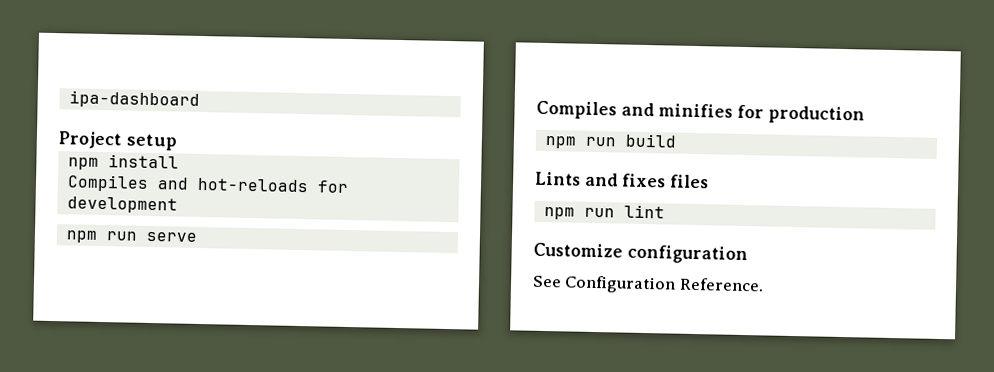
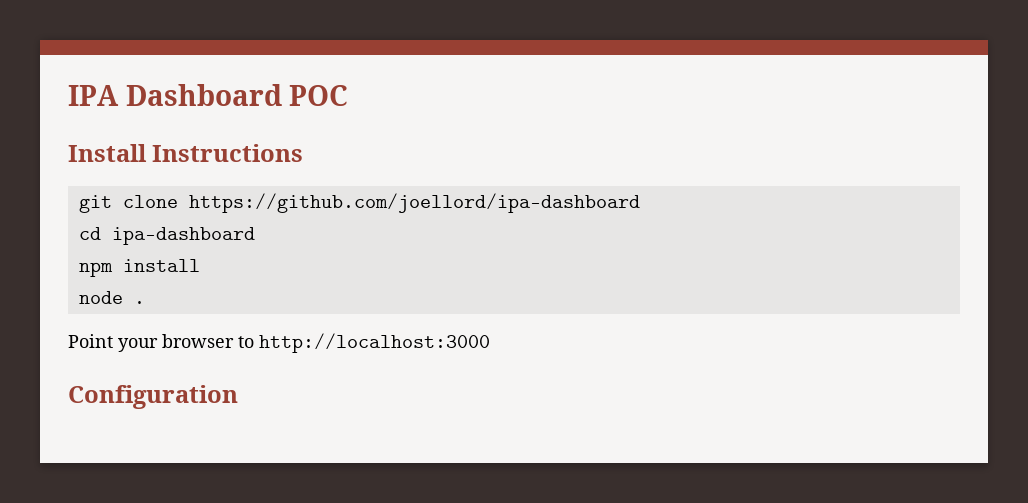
- ipa-dashboard
+ IPA Dashboard POC
+ Install Instructions
+ git clone https://github.com/joellord/ipa-dashboard
+ cd ipa-dashboard
- Project setup
- Compiles and hot-reloads for development
- npm run serve
- Compiles and minifies for production
- npm run build
- Lints and fixes files
- npm run lint
- Customize configuration
- See Configuration Reference.
+ node .
+ Point your browser to http://localhost:3000
+ Configuration

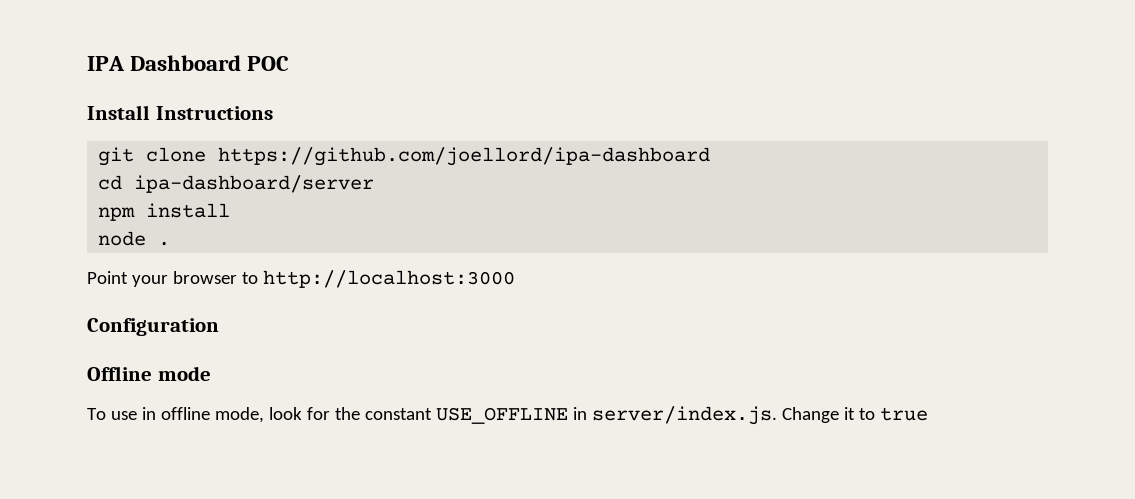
- cd ipa-dashboard
+ cd ipa-dashboard/server
+ Offline mode
+ To use in offline mode, look for the constant USE_OFFLINE in server/index.js. Change it to true

